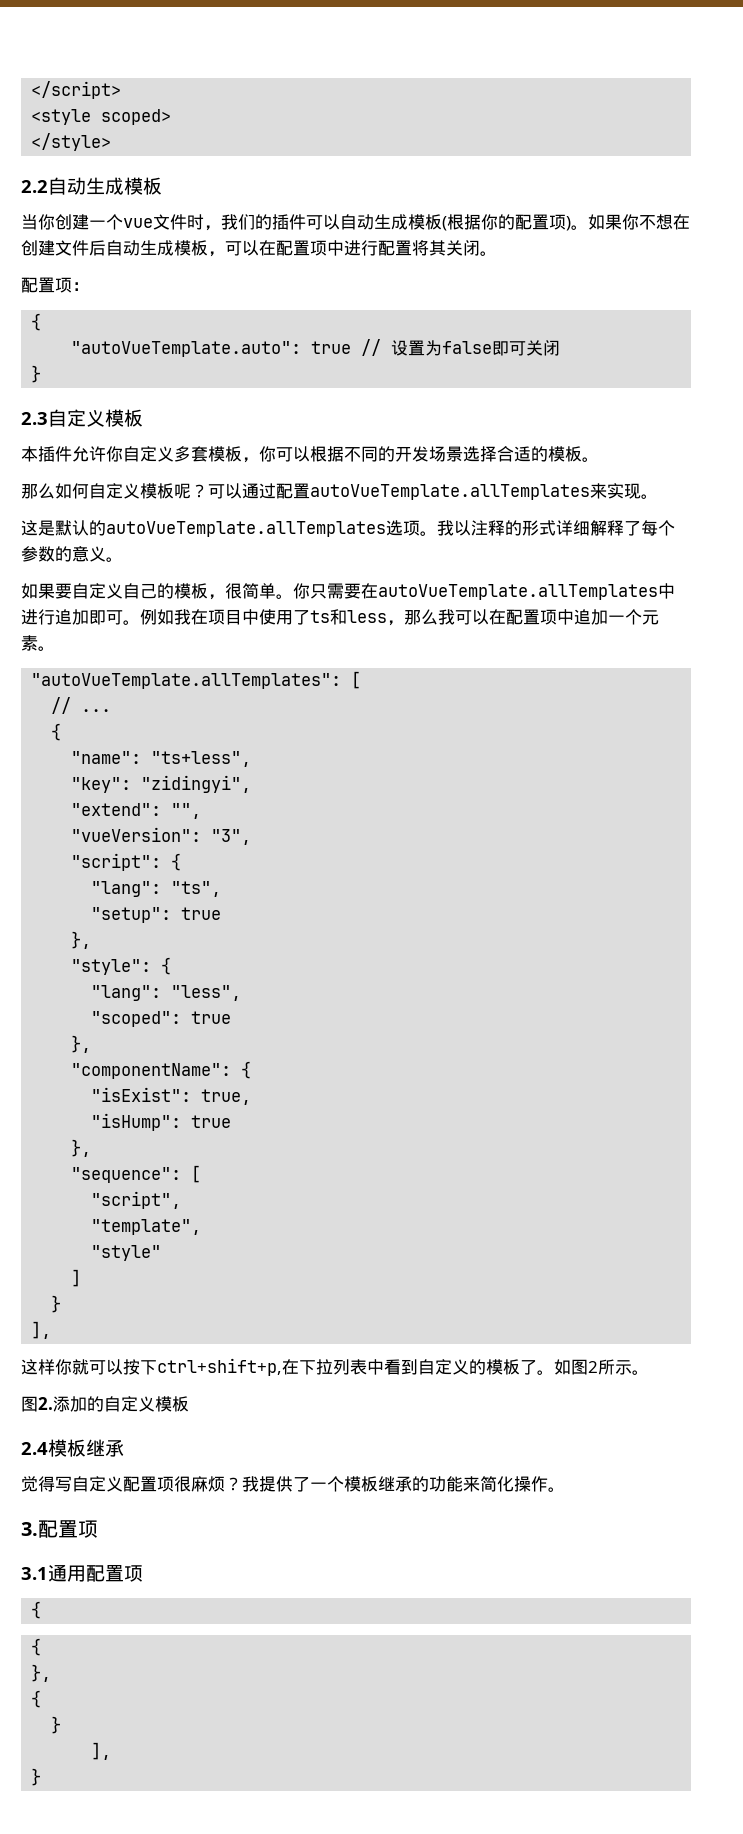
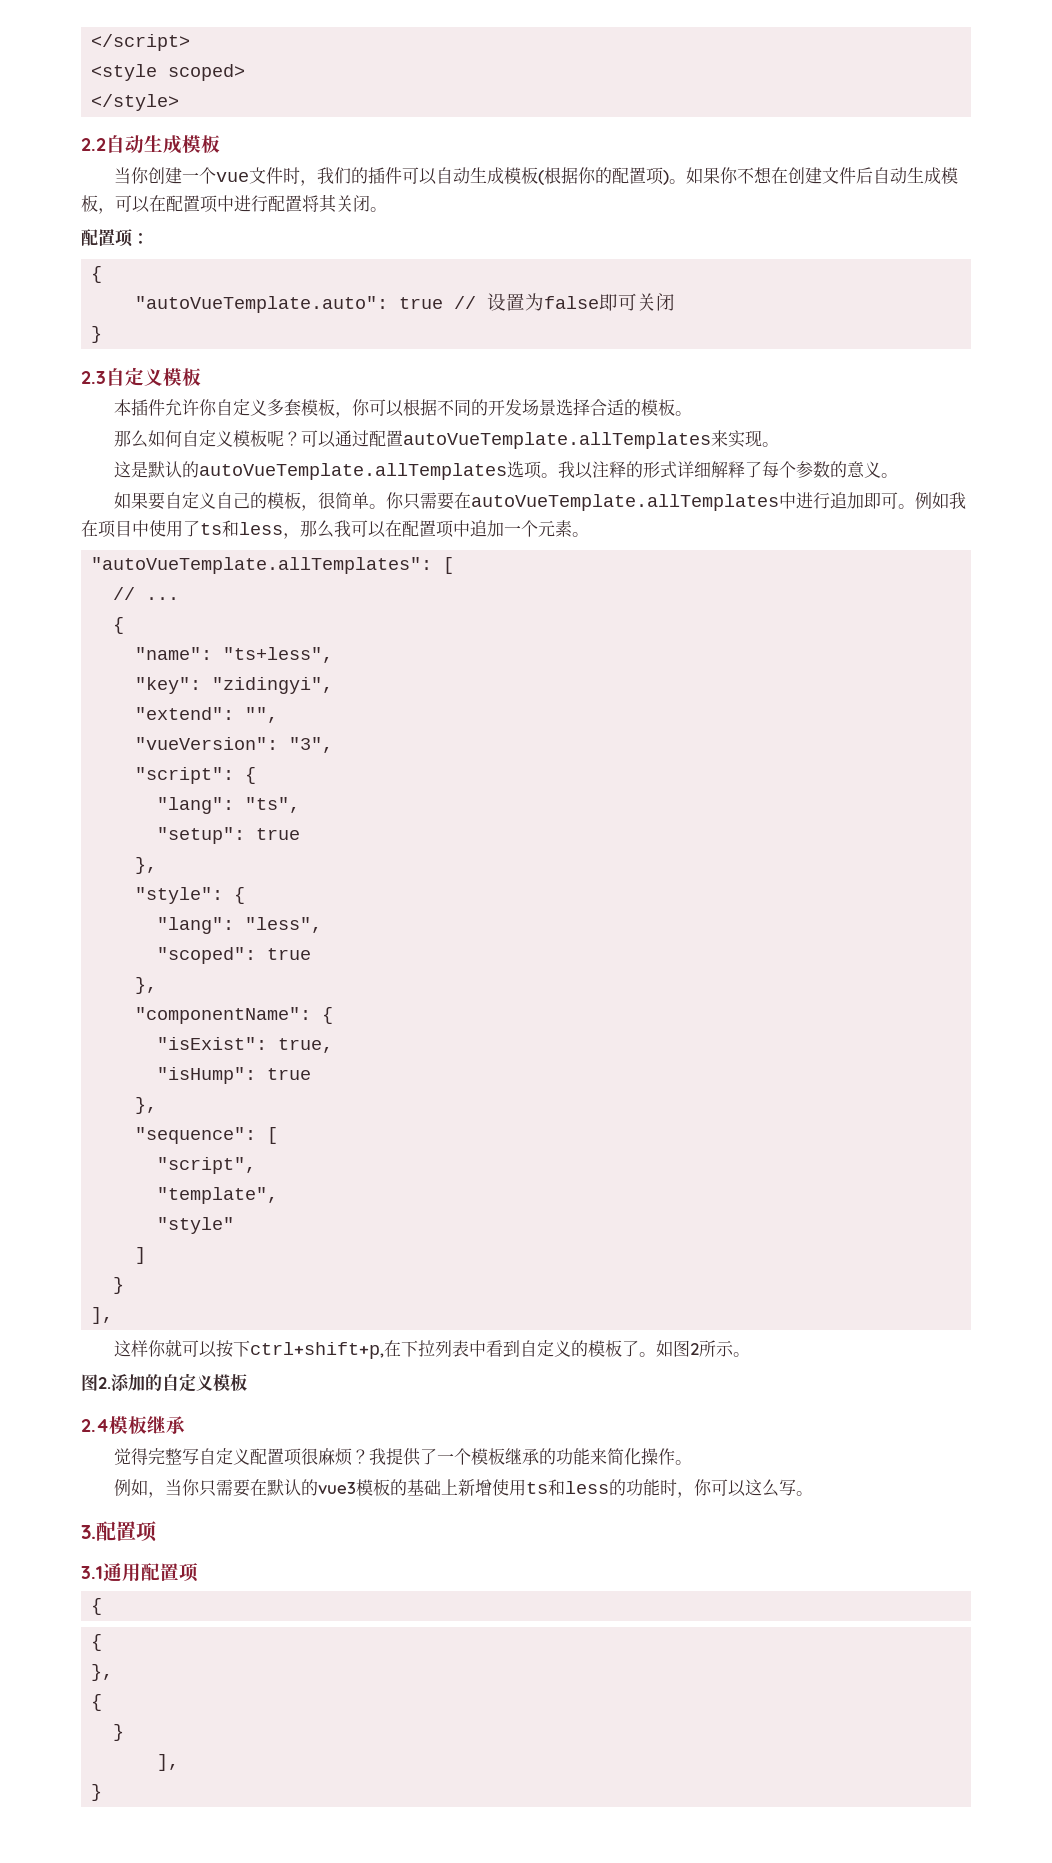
- 觉得写自定义配置项很麻烦？
+ 觉得完整写自定义配置项很麻烦？
+ 例如，当你只需要在默认的vue3模板的基础上新增使用ts和less的功能时，你可以这么写。

